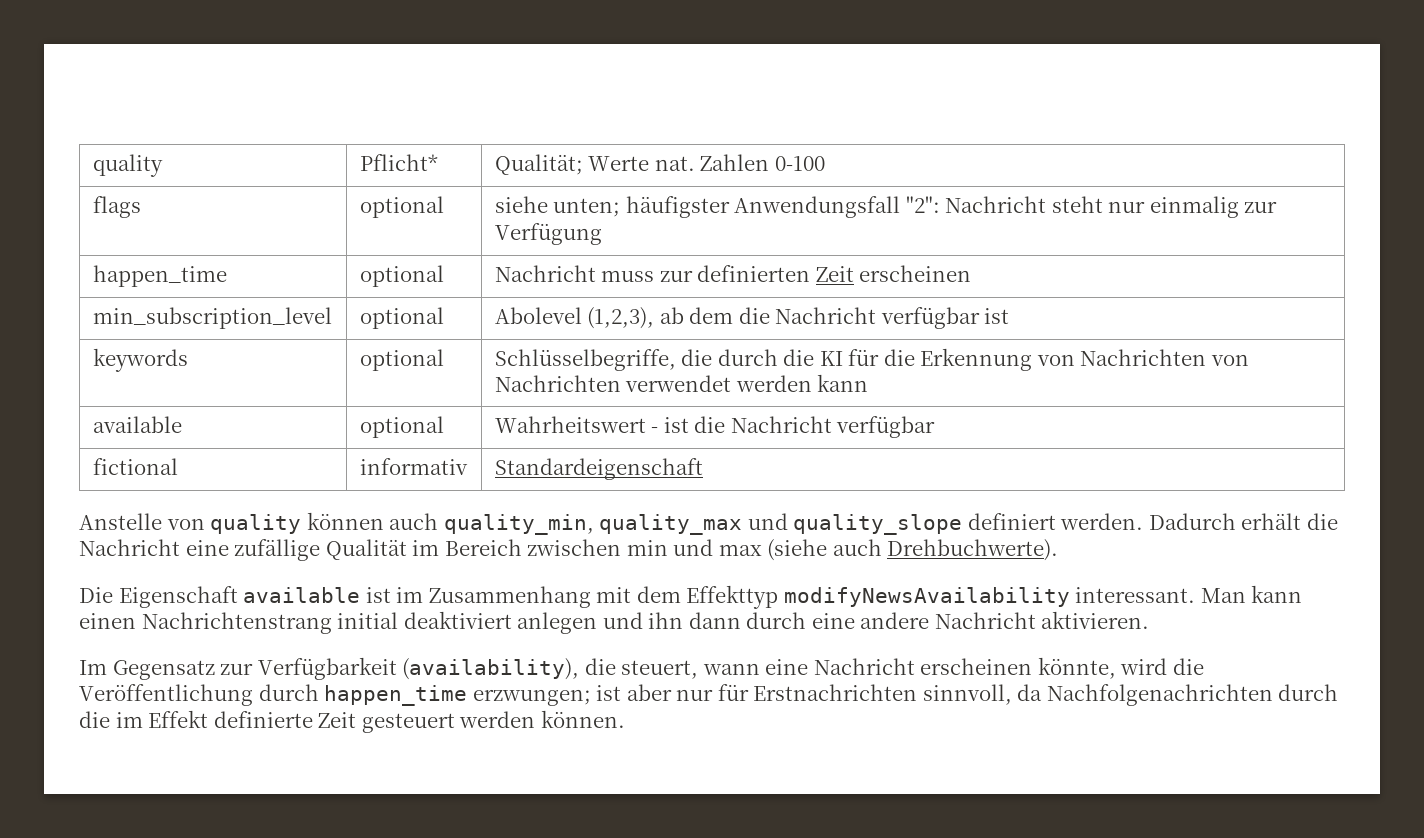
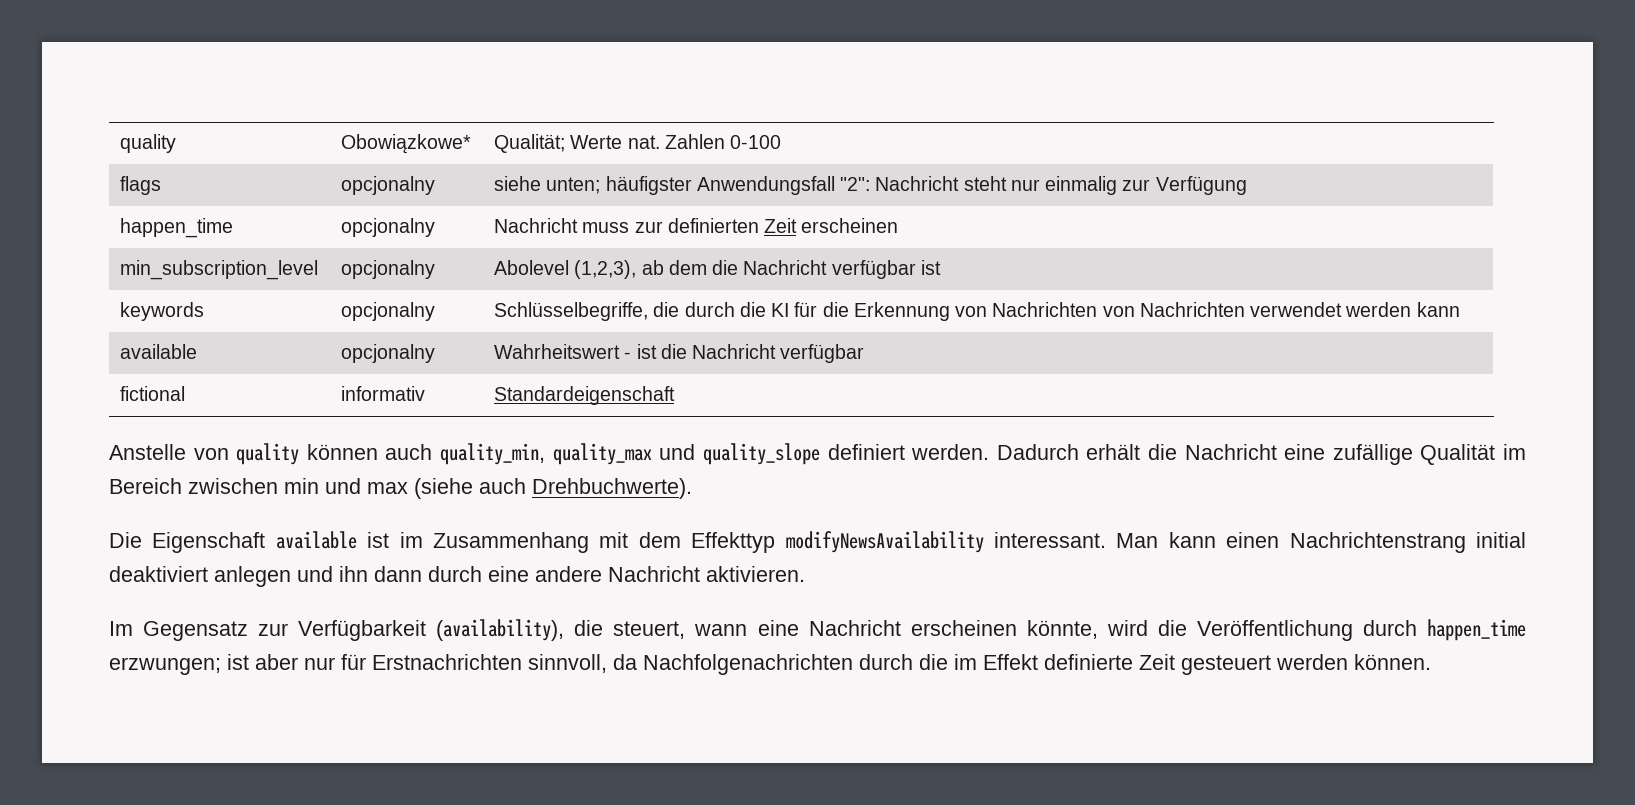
- quality | Pflicht* | Qualität; Werte nat. Zahlen 0-100
+ quality | Obowiązkowe* | Qualität; Werte nat. Zahlen 0-100
- flags | optional | siehe unten; häufigster Anwendungsfall "2": Nachricht steht nur einmalig zur Verfügung
+ flags | opcjonalny | siehe unten; häufigster Anwendungsfall "2": Nachricht steht nur einmalig zur Verfügung
- happen_time | optional | Nachricht muss zur definierten Zeit erscheinen
+ happen_time | opcjonalny | Nachricht muss zur definierten Zeit erscheinen
- min_subscription_level | optional | Abolevel (1,2,3), ab dem die Nachricht verfügbar ist
+ min_subscription_level | opcjonalny | Abolevel (1,2,3), ab dem die Nachricht verfügbar ist
- keywords | optional | Schlüsselbegriffe, die durch die KI für die Erkennung von Nachrichten von Nachrichten verwendet werden kann
+ keywords | opcjonalny | Schlüsselbegriffe, die durch die KI für die Erkennung von Nachrichten von Nachrichten verwendet werden kann
- available | optional | Wahrheitswert - ist die Nachricht verfügbar
+ available | opcjonalny | Wahrheitswert - ist die Nachricht verfügbar

